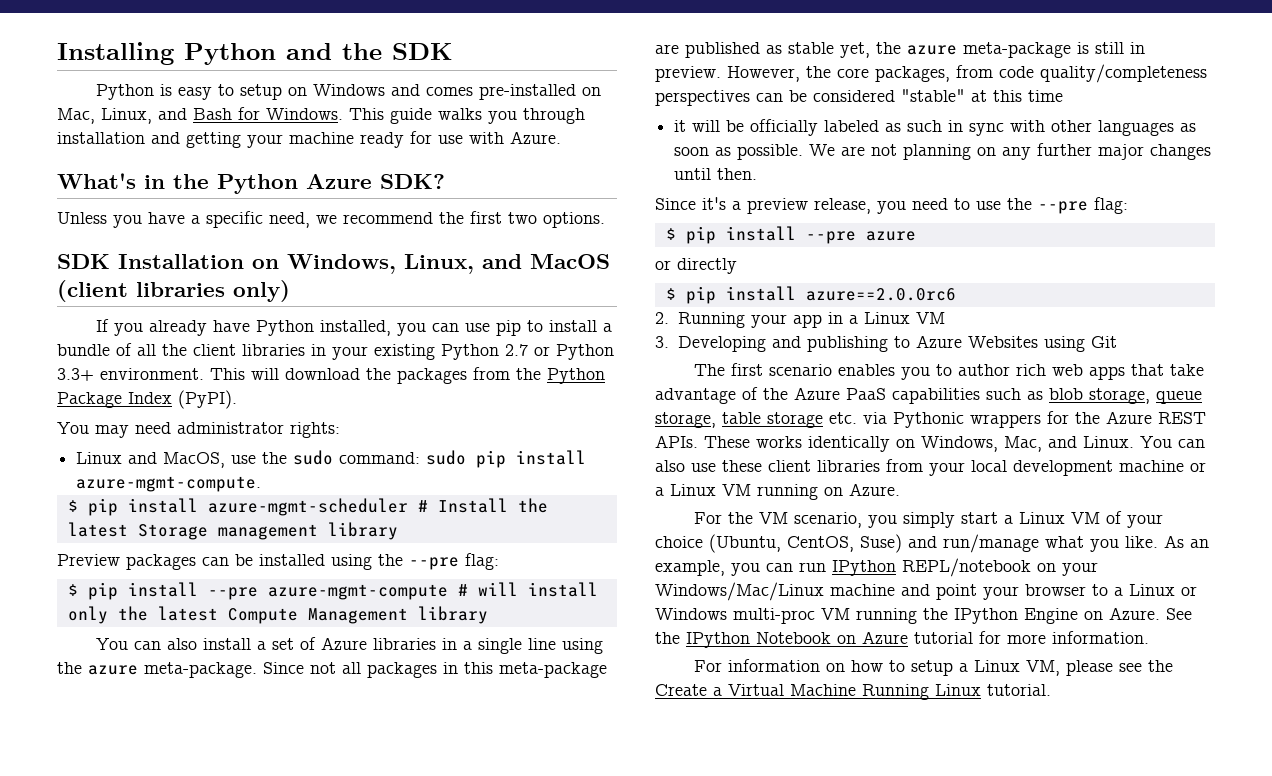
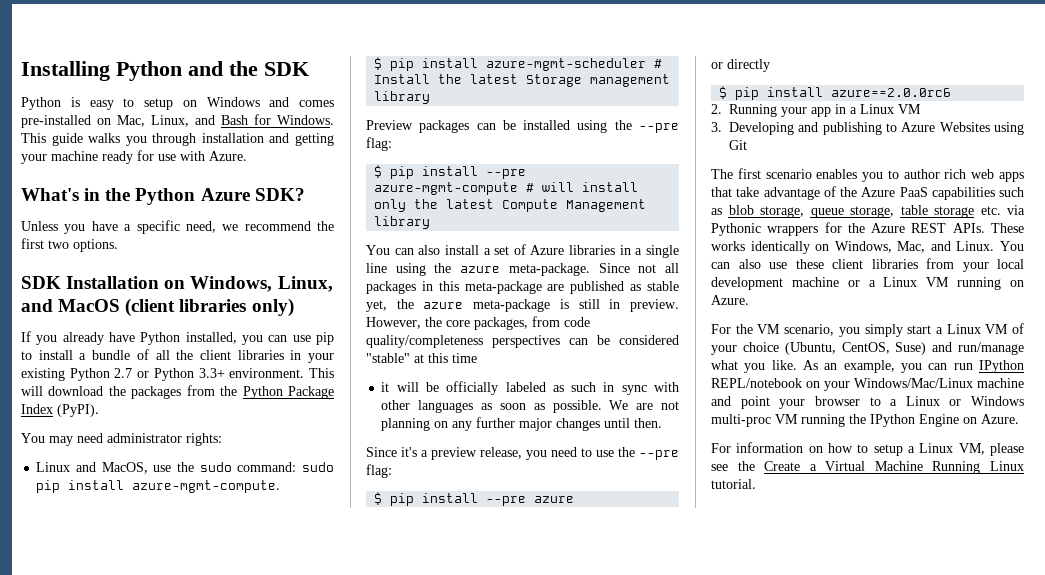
- See the IPython Notebook on Azure tutorial for more information.

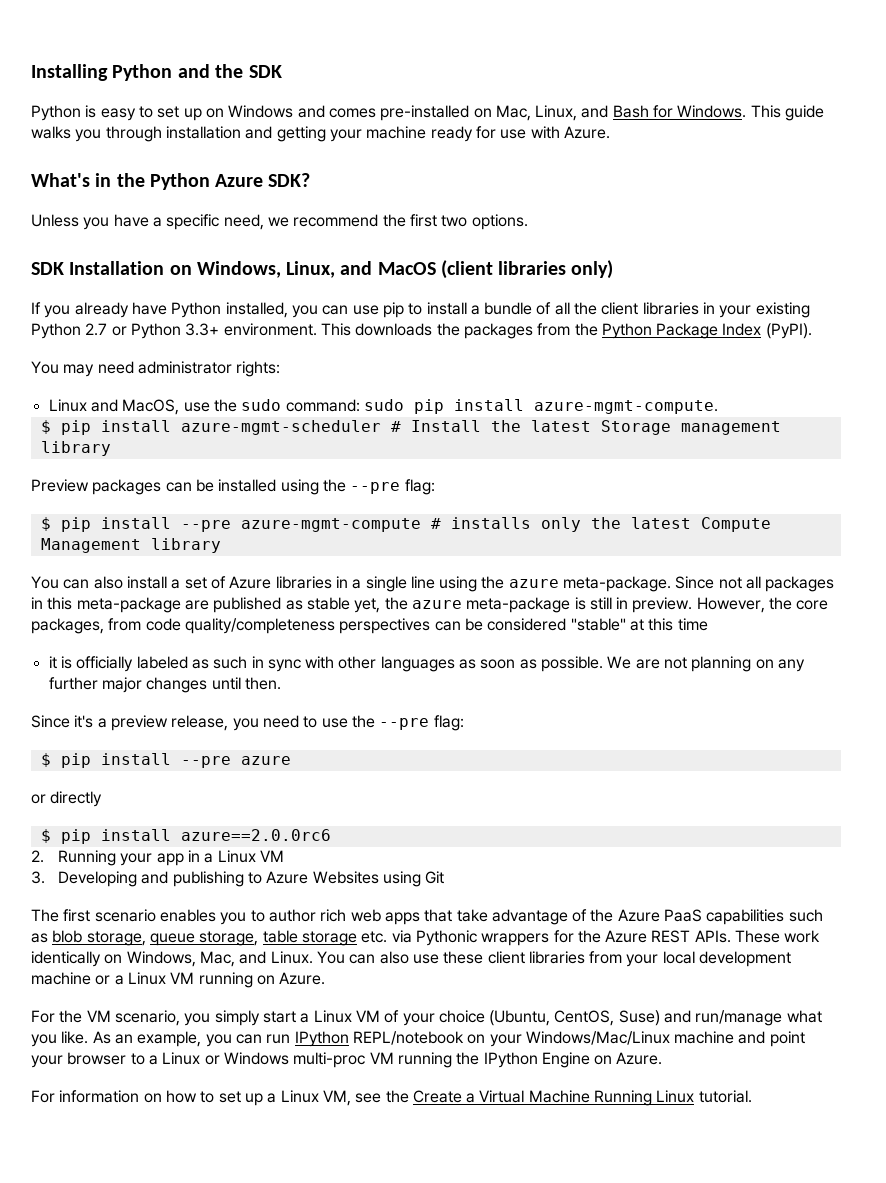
- Python is easy to setup on Windows and comes pre-installed on Mac, Linux, and Bash for Windows.
+ Python is easy to set up on Windows and comes pre-installed on Mac, Linux, and Bash for Windows.
- This will download the packages from the Python Package Index (PyPI).
+ This downloads the packages from the Python Package Index (PyPI).
- $ pip install --pre azure-mgmt-compute # will install only the latest Compute Management library
+ $ pip install --pre azure-mgmt-compute # installs only the latest Compute Management library
- it will be officially labeled as such in sync with other languages as soon as possible.
+ it is officially labeled as such in sync with other languages as soon as possible.
- These works identically on Windows, Mac, and Linux.
+ These work identically on Windows, Mac, and Linux.
- For information on how to setup a Linux VM, please see the Create a Virtual Machine Running Linux tutorial.
+ For information on how to set up a Linux VM, see the Create a Virtual Machine Running Linux tutorial.

